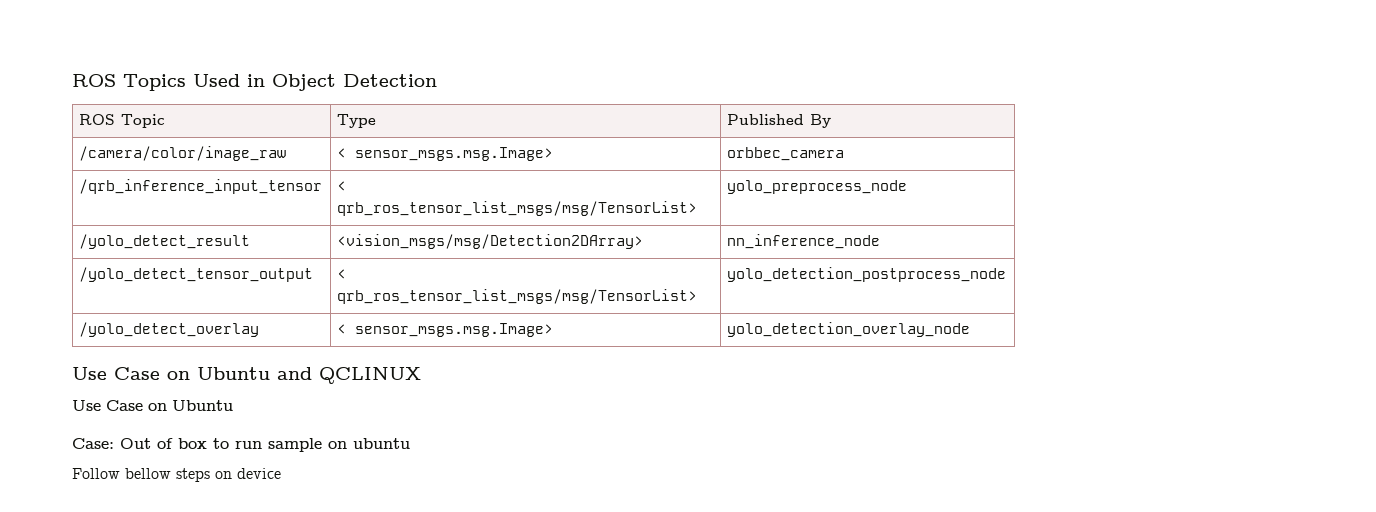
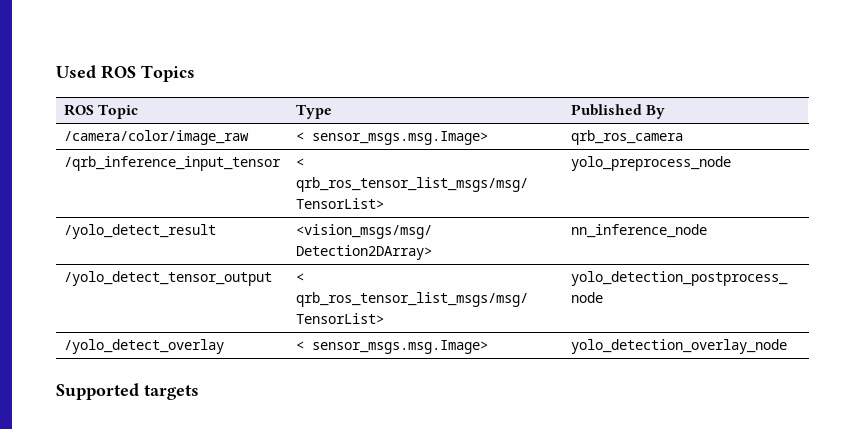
- ROS Topics Used in Object Detection
+ Used ROS Topics
- /camera/color/image_raw | < sensor_msgs.msg.Image> | orbbec_camera
+ /camera/color/image_raw | < sensor_msgs.msg.Image> | qrb_ros_camera
- Use Case on Ubuntu and QCLINUX
- Use Case on Ubuntu
- Case: Out of box to run sample on ubuntu
- Follow bellow steps on device
+ Supported targets

